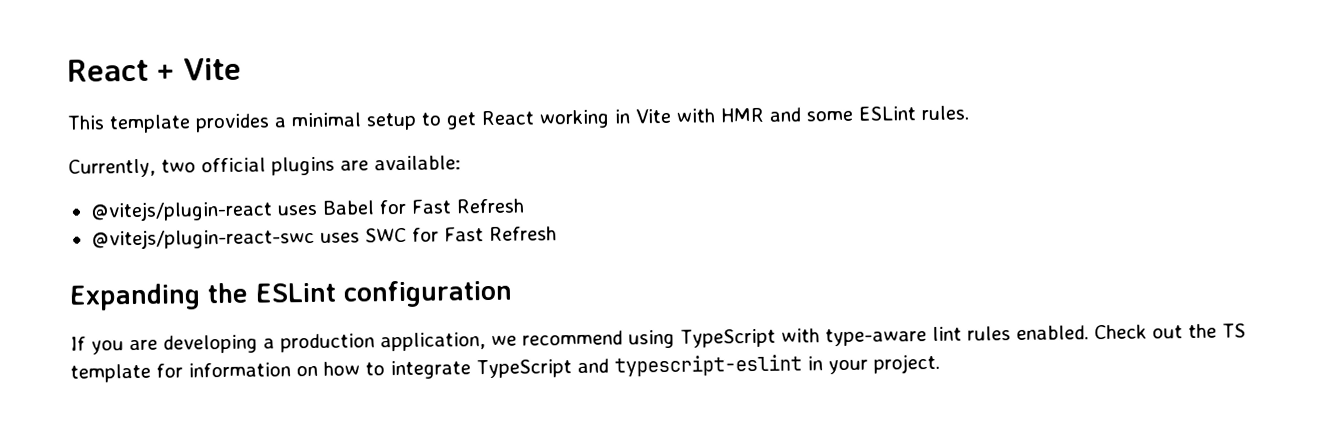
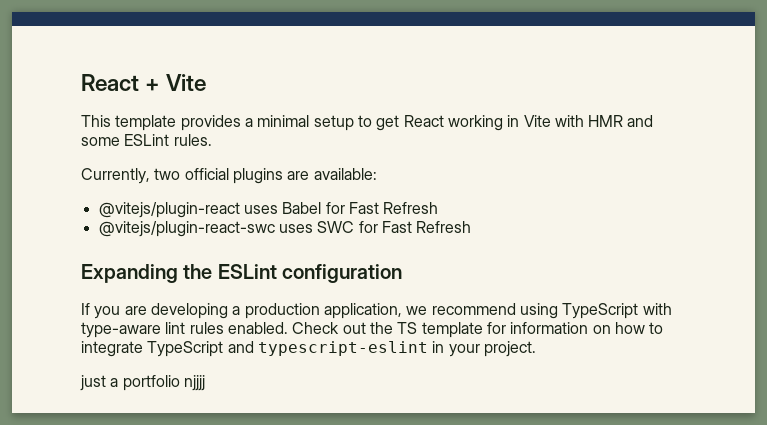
+ just a portfolio njjjj

